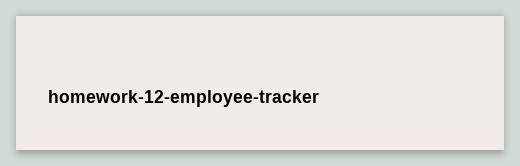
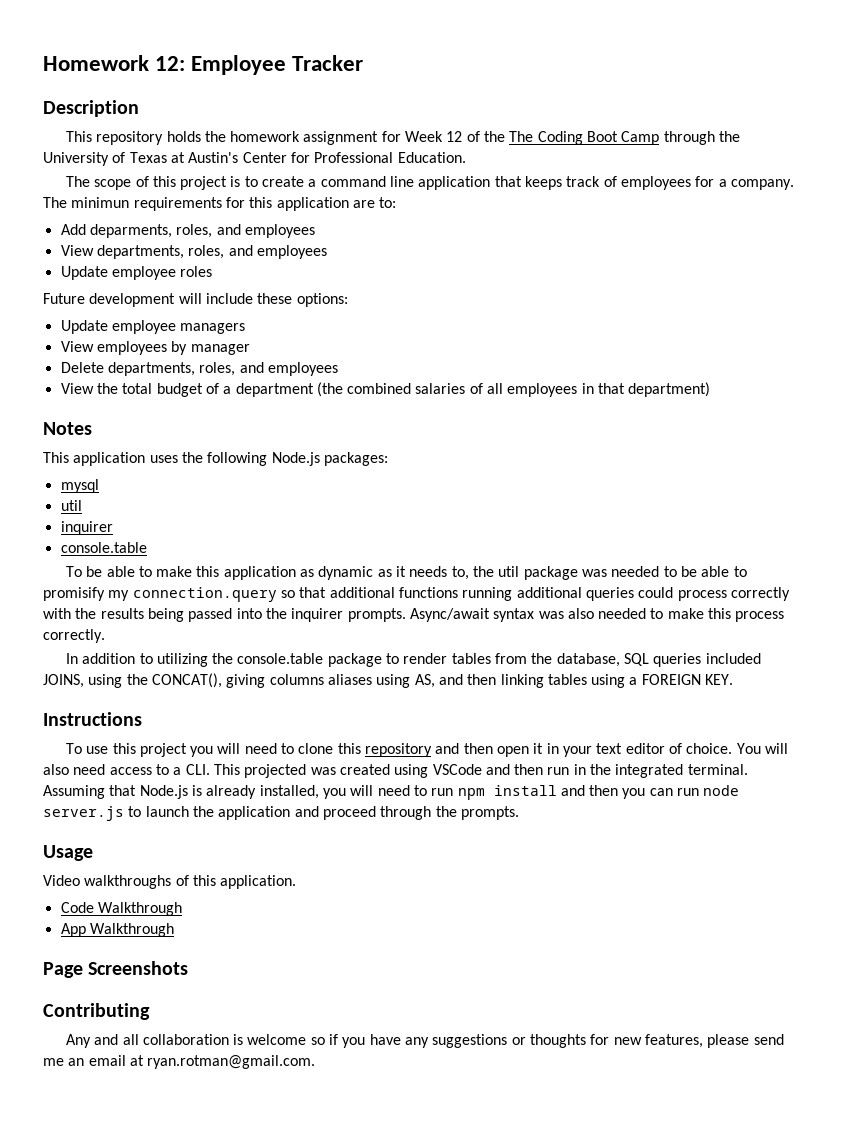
- homework-12-employee-tracker
+ Homework 12: Employee Tracker
+ Description
+ This repository holds the homework assignment for Week 12 of the The Coding Boot Camp through the University of Texas at Austin's Center for Professional Education.
+ The scope of this project is to create a command line application that keeps track of employees for a company. The minimun requirements for this application are to:
+ Add deparments, roles, and employees
+ View departments, roles, and employees
+ Update employee roles
+ Future development will include these options:
+ Update employee managers
+ View employees by manager
+ Delete departments, roles, and employees
+ View the total budget of a department (the combined salaries of all employees in that department)
+ Notes
+ This application uses the following Node.js packages:
+ mysql
+ util
+ inquirer
+ console.table
+ To be able to make this application as dynamic as it needs to, the util package was needed to be able to promisify my connection.query so that additional functions running additional queries could process correctly with the results being passed into the inquirer prompts. Async/await syntax was also needed to make this process correctly.
+ In addition to utilizing the console.table package to render tables from the database, SQL queries included JOINS, using the CONCAT(), giving columns aliases using AS, and then linking tables using a FOREIGN KEY.
+ Instructions
+ To use this project you will need to clone this repository and then open it in your text editor of choice. You will also need access to a CLI. This projected was created using VSCode and then run in the integrated terminal. Assuming that Node.js is already installed, you will need to run npm install and then you can run node server.js to launch the application and proceed through the prompts.
+ Usage
+ Video walkthroughs of this application.
+ Code Walkthrough
+ App Walkthrough
+ Page Screenshots
+ Contributing
+ Any and all collaboration is welcome so if you have any suggestions or thoughts for new features, please send me an email at ryan.rotman@gmail.com.

